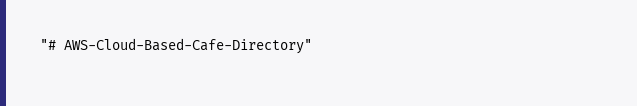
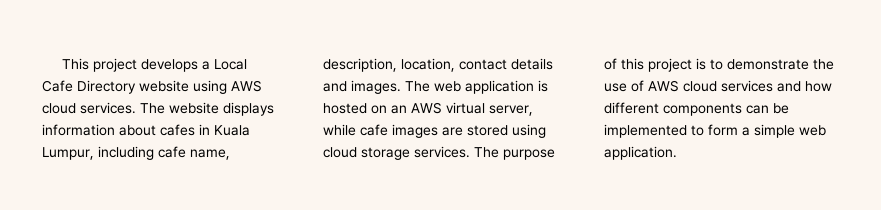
- "# AWS-Cloud-Based-Cafe-Directory"
+ This project develops a Local Cafe Directory website using AWS cloud services. The website displays information about cafes in Kuala Lumpur, including cafe name, description, location, contact details and images. The web application is hosted on an AWS virtual server, while cafe images are stored using cloud storage services. The purpose of this project is to demonstrate the use of AWS cloud services and how different components can be implemented to form a simple web application.

